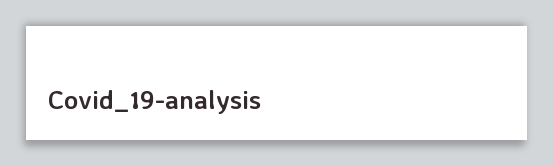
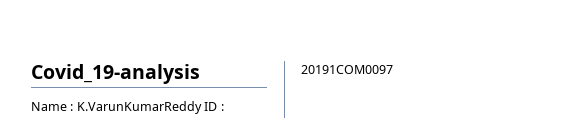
+ Name : K.VarunKumarReddy ID : 20191COM0097

